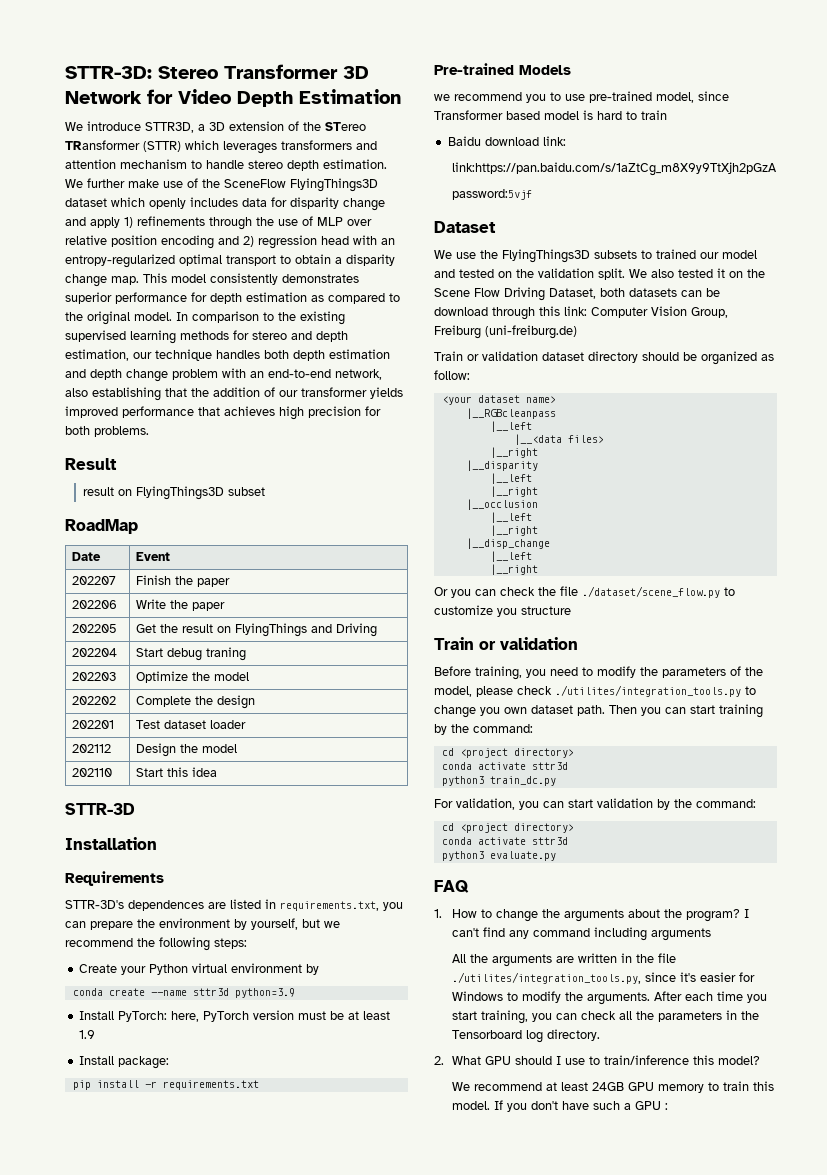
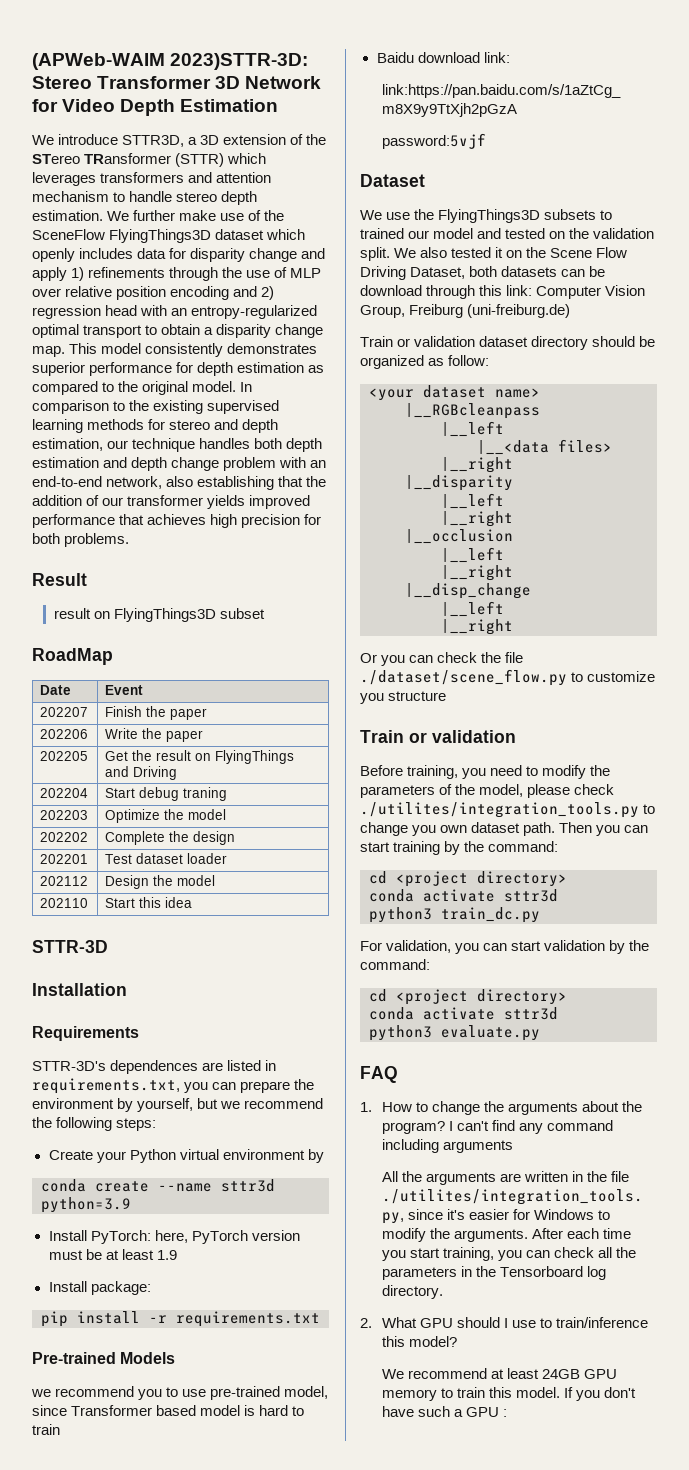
- STTR-3D: Stereo Transformer 3D Network for Video Depth Estimation
+ (APWeb-WAIM 2023)STTR-3D: Stereo Transformer 3D Network for Video Depth Estimation

